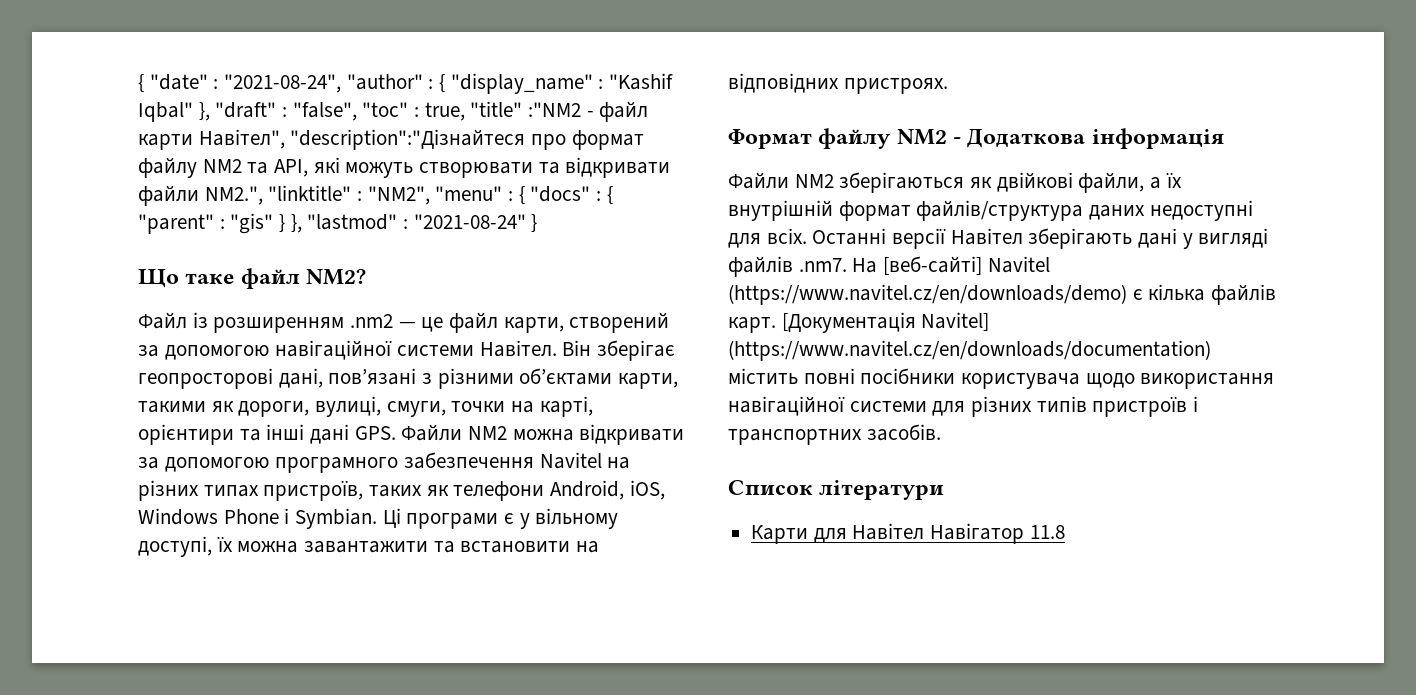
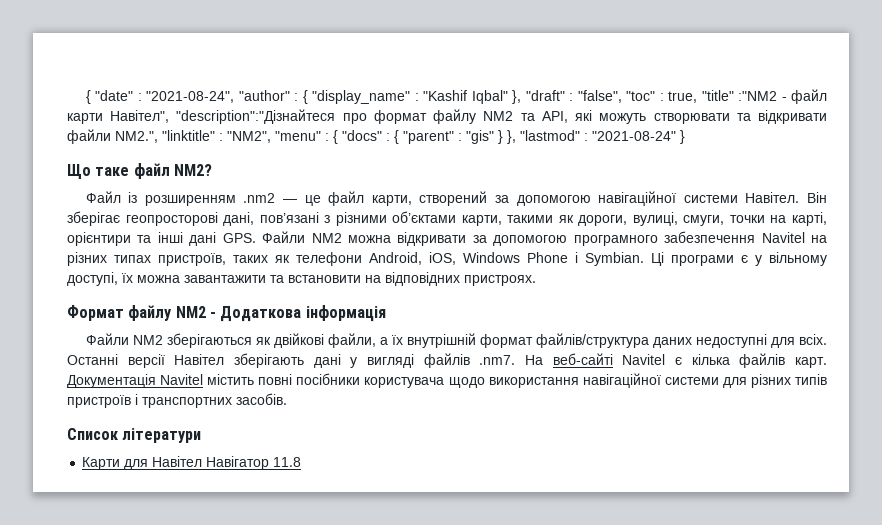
- Останні версії Навітел зберігають дані у вигляді файлів .nm7. На [веб-сайті] Navitel (https://www.navitel.cz/en/downloads/demo) є кілька файлів карт.
+ Останні версії Навітел зберігають дані у вигляді файлів .nm7. На веб-сайті Navitel є кілька файлів карт.
- [Документація Navitel] (https://www.navitel.cz/en/downloads/documentation) містить повні посібники користувача щодо використання навігаційної системи для різних типів пристроїв і транспортних засобів.
+ Документація Navitel містить повні посібники користувача щодо використання навігаційної системи для різних типів пристроїв і транспортних засобів.

